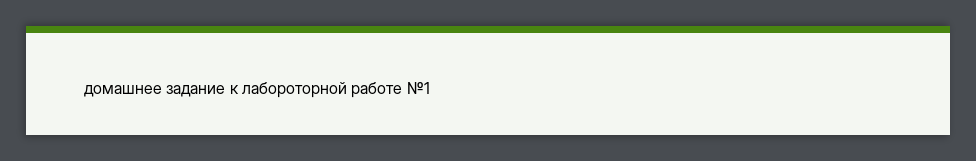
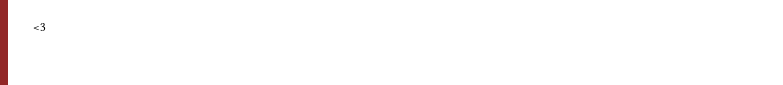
- домашнее задание к лабороторной работе №1
+ <3

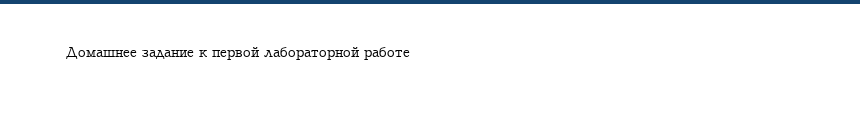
- <3
+ Домашнее задание к первой лабораторной работе

